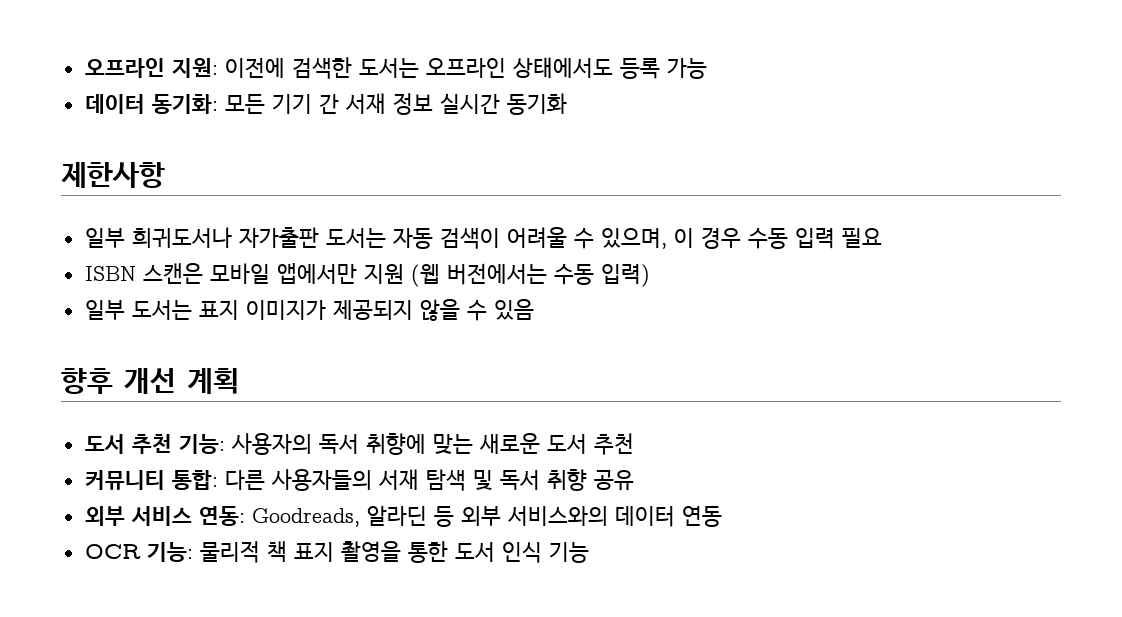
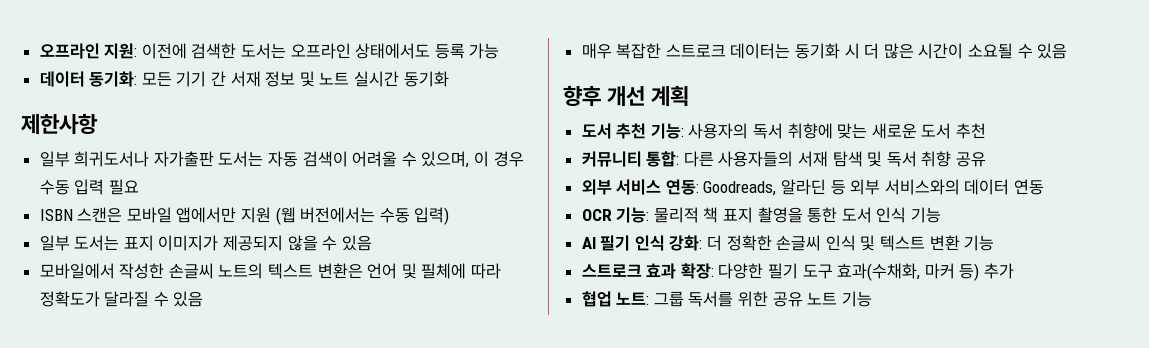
- 데이터 동기화: 모든 기기 간 서재 정보 실시간 동기화
+ 데이터 동기화: 모든 기기 간 서재 정보 및 노트 실시간 동기화
+ 모바일에서 작성한 손글씨 노트의 텍스트 변환은 언어 및 필체에 따라 정확도가 달라질 수 있음
+ 매우 복잡한 스트로크 데이터는 동기화 시 더 많은 시간이 소요될 수 있음
+ AI 필기 인식 강화: 더 정확한 손글씨 인식 및 텍스트 변환 기능
+ 스트로크 효과 확장: 다양한 필기 도구 효과(수채화, 마커 등) 추가
+ 협업 노트: 그룹 독서를 위한 공유 노트 기능

